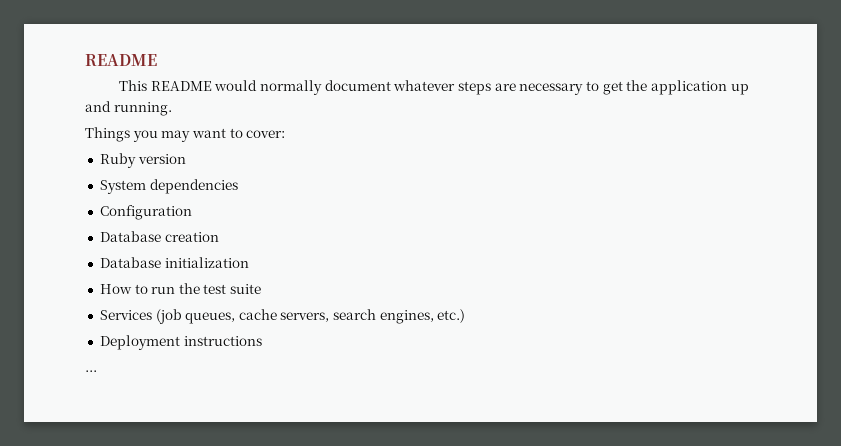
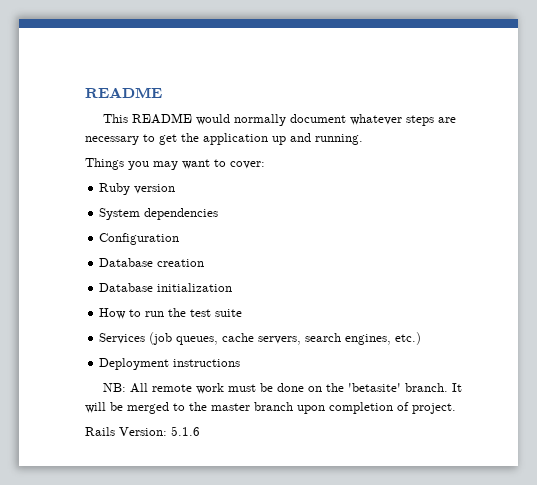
- ...
+ NB: All remote work must be done on the 'betasite' branch. It will be merged to the master branch upon completion of project.
+ Rails Version: 5.1.6

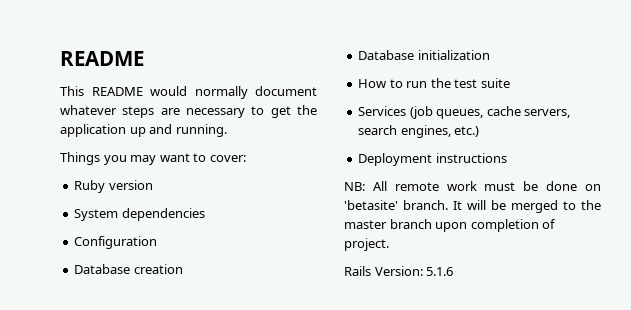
- NB: All remote work must be done on the 'betasite' branch.
+ NB: All remote work must be done on 'betasite' branch.

